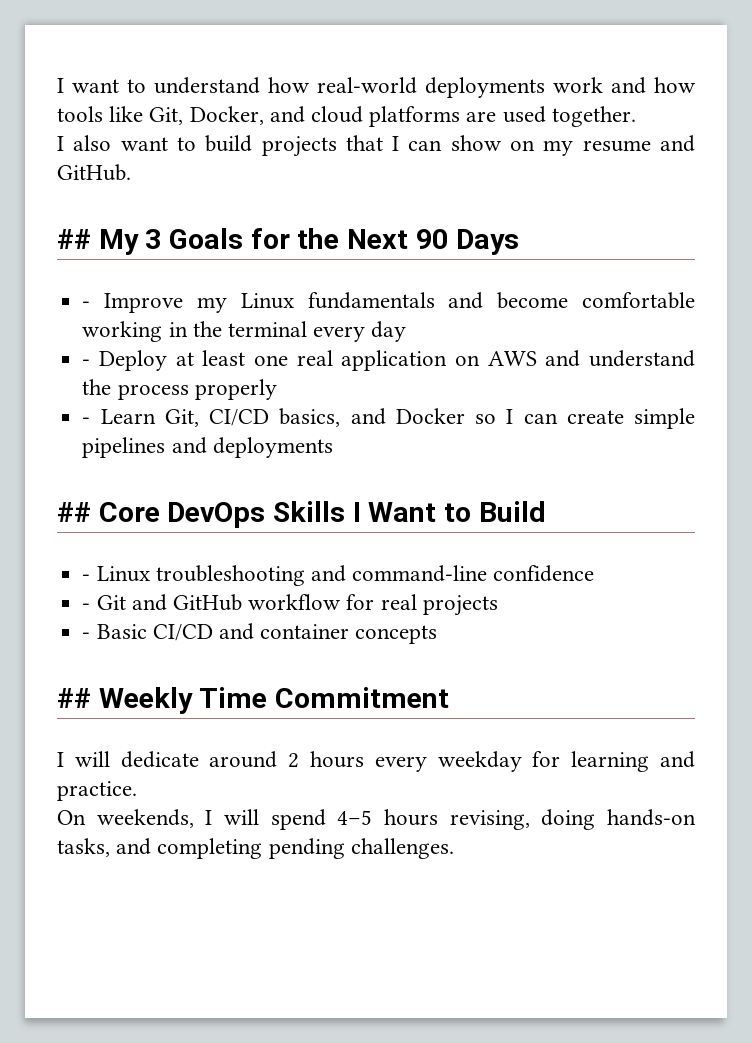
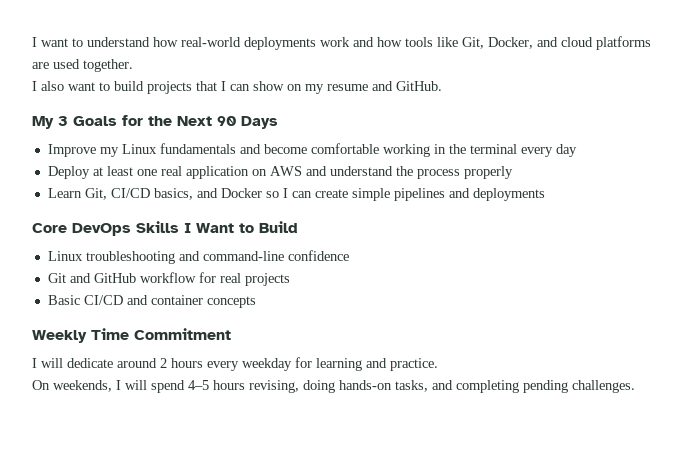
- ## My 3 Goals for the Next 90 Days
+ My 3 Goals for the Next 90 Days
- - Improve my Linux fundamentals and become comfortable working in the terminal every day
+ Improve my Linux fundamentals and become comfortable working in the terminal every day
- - Deploy at least one real application on AWS and understand the process properly
+ Deploy at least one real application on AWS and understand the process properly
- - Learn Git, CI/CD basics, and Docker so I can create simple pipelines and deployments
+ Learn Git, CI/CD basics, and Docker so I can create simple pipelines and deployments
- ## Core DevOps Skills I Want to Build
+ Core DevOps Skills I Want to Build
- - Linux troubleshooting and command-line confidence
+ Linux troubleshooting and command-line confidence
- - Git and GitHub workflow for real projects
+ Git and GitHub workflow for real projects
- - Basic CI/CD and container concepts
+ Basic CI/CD and container concepts
- ## Weekly Time Commitment
+ Weekly Time Commitment

